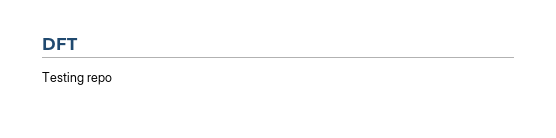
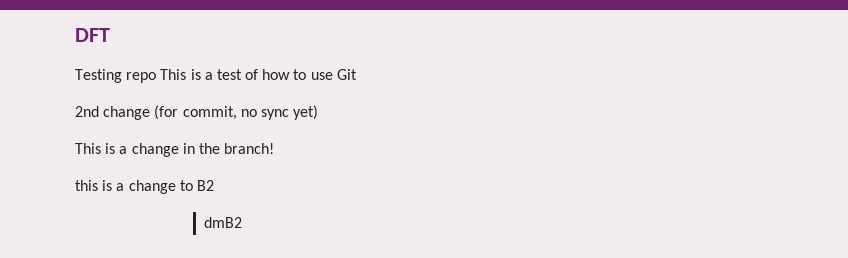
- Testing repo
+ Testing repo This is a test of how to use Git
+ 2nd change (for commit, no sync yet)
+ This is a change in the branch!
+ this is a change to B2
+ dmB2

